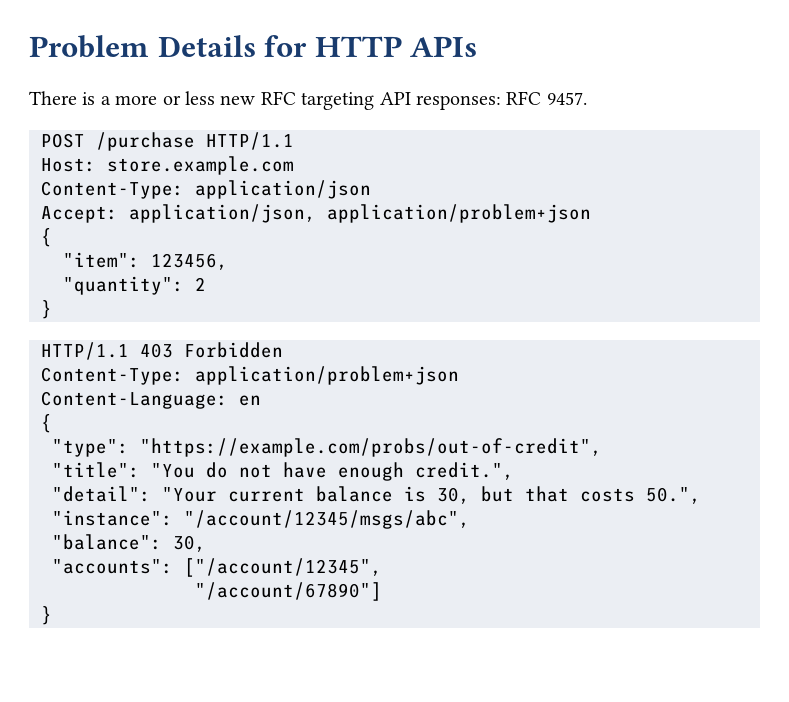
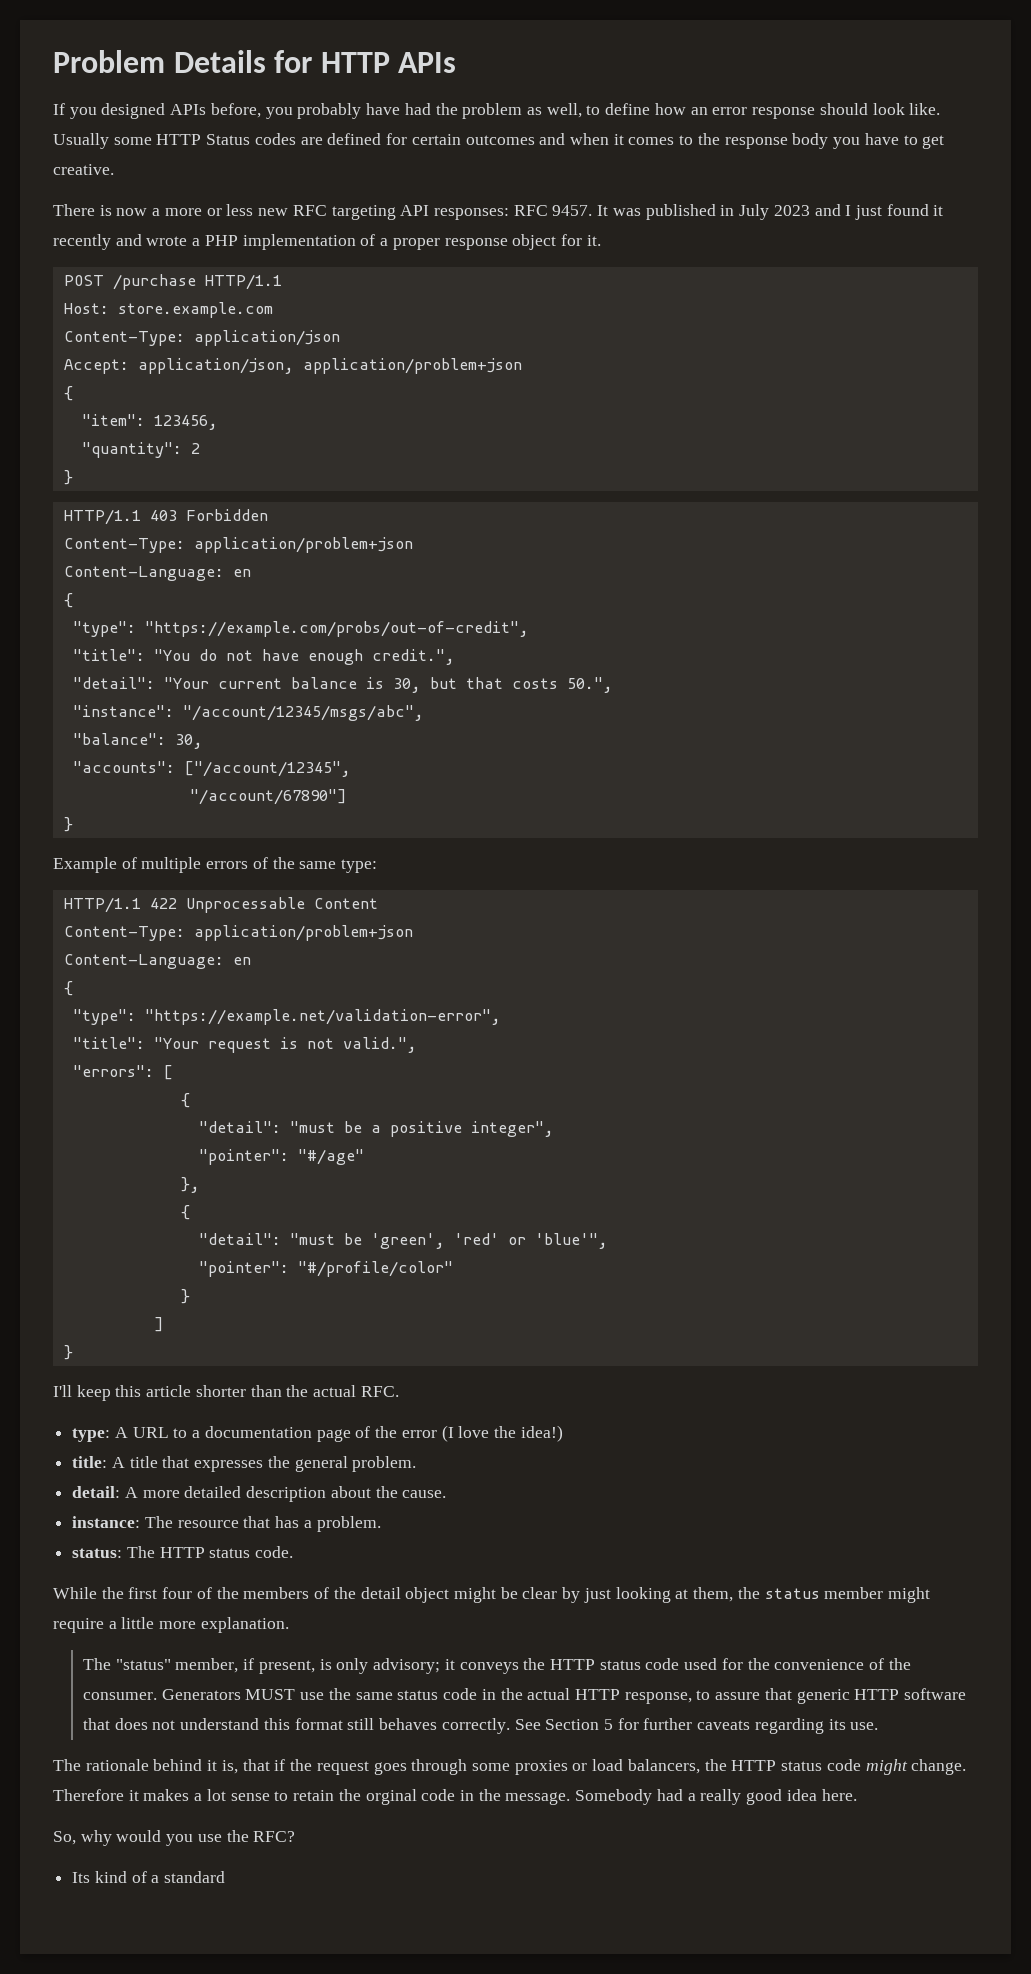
+ If you designed APIs before, you probably have had the problem as well, to define how an error response should look like. Usually some HTTP Status codes are defined for certain outcomes and when it comes to the response body you have to get creative.
- There is a more or less new RFC targeting API responses: RFC 9457.
+ There is now a more or less new RFC targeting API responses: RFC 9457. It was published in July 2023 and I just found it recently and wrote a PHP implementation of a proper response object for it.
+ Example of multiple errors of the same type:
+ HTTP/1.1 422 Unprocessable Content
+ Content-Type: application/problem+json
+ Content-Language: en
+ {
+ "type": "https://example.net/validation-error",
+ "title": "Your request is not valid.",
+ "errors": [
+ {
+ "detail": "must be a positive integer",
+ "pointer": "#/age"
+ },
+ {
+ "detail": "must be 'green', 'red' or 'blue'",
+ "pointer": "#/profile/color"
+ }
+ ]
+ }
+ I'll keep this article shorter than the actual RFC.
+ type: A URL to a documentation page of the error (I love the idea!)
+ title: A title that expresses the general problem.
+ detail: A more detailed description about the cause.
+ instance: The resource that has a problem.
+ status: The HTTP status code.
+ While the first four of the members of the detail object might be clear by just looking at them, the status member might require a little more explanation.
+ The "status" member, if present, is only advisory; it conveys the HTTP status code used for the convenience of the consumer. Generators MUST use the same status code in the actual HTTP response, to assure that generic HTTP software that does not understand this format still behaves correctly. See Section 5 for further caveats regarding its use.
+ The rationale behind it is, that if the request goes through some proxies or load balancers, the HTTP status code might change. Therefore it makes a lot sense to retain the orginal code in the message. Somebody had a really good idea here.
+ So, why would you use the RFC?
+ Its kind of a standard

